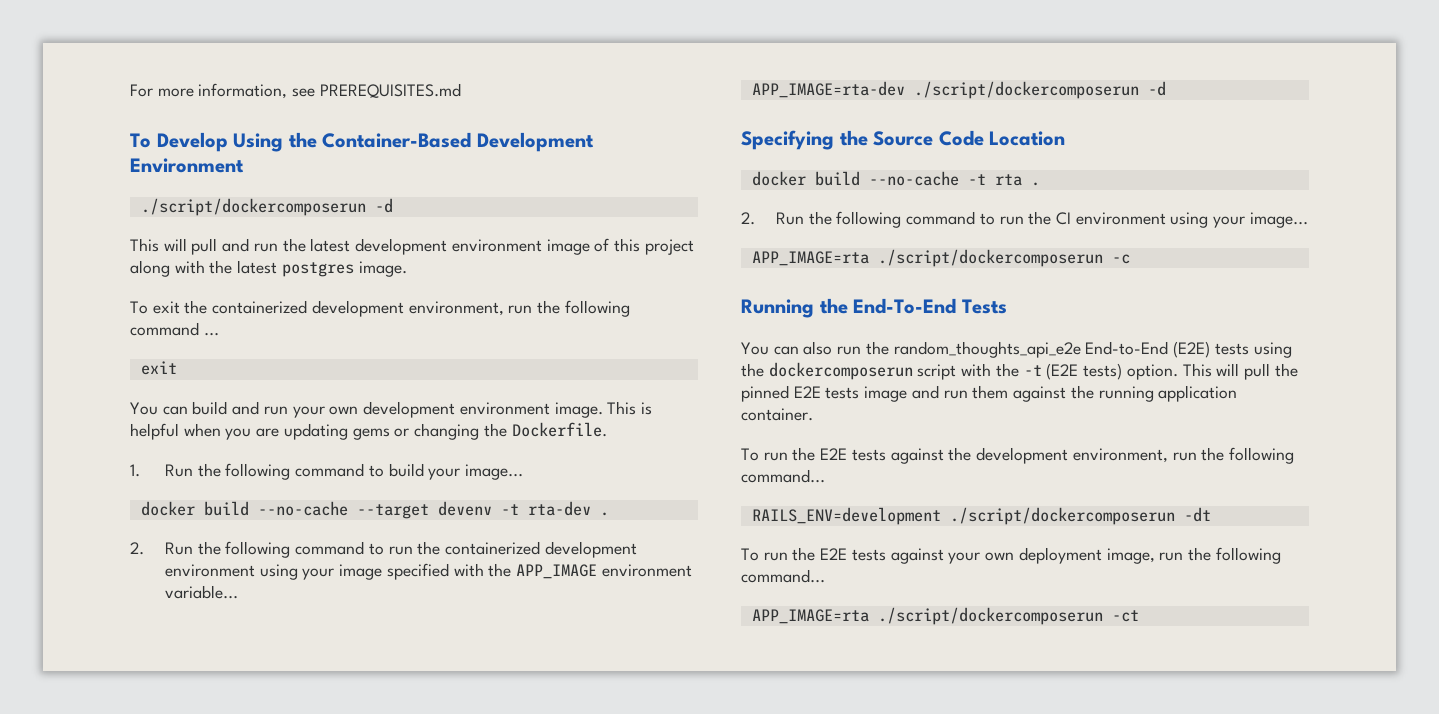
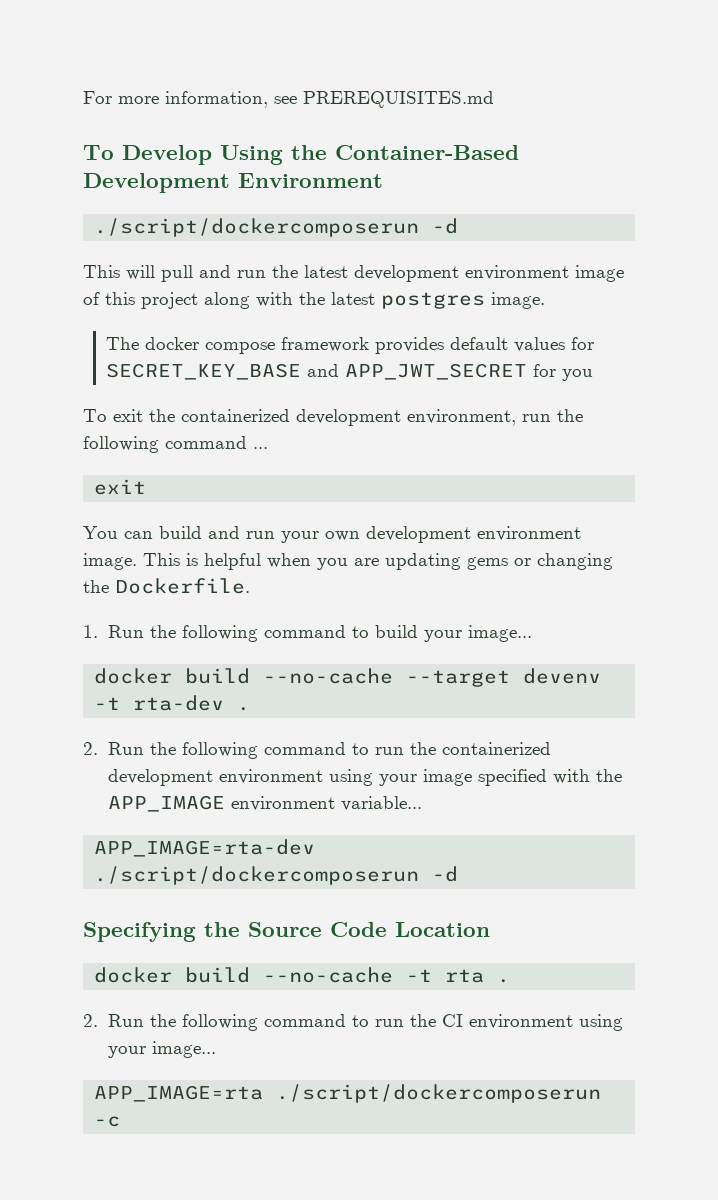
+ The docker compose framework provides default values for SECRET_KEY_BASE and APP_JWT_SECRET for you
- Running the End-To-End Tests
- You can also run the random_thoughts_api_e2e End-to-End (E2E) tests using the dockercomposerun script with the -t (E2E tests) option. This will pull the pinned E2E tests image and run them against the running application container.
- To run the E2E tests against the development environment, run the following command...
- RAILS_ENV=development ./script/dockercomposerun -dt
- To run the E2E tests against your own deployment image, run the following command...
- APP_IMAGE=rta ./script/dockercomposerun -ct

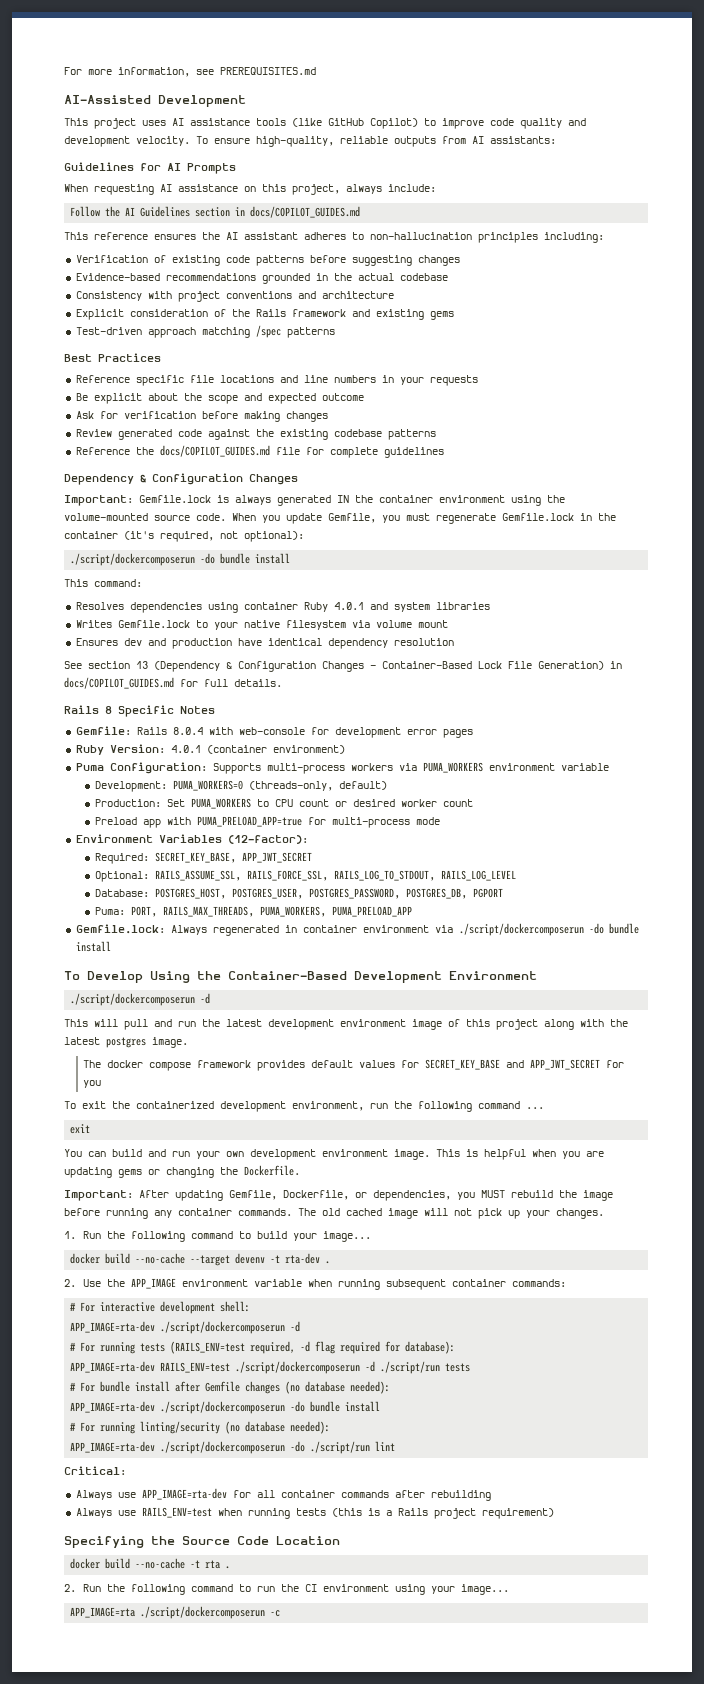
+ AI-Assisted Development
+ This project uses AI assistance tools (like GitHub Copilot) to improve code quality and development velocity. To ensure high-quality, reliable outputs from AI assistants:
+ Guidelines for AI Prompts
+ When requesting AI assistance on this project, always include:
+ Follow the AI Guidelines section in docs/COPILOT_GUIDES.md
+ This reference ensures the AI assistant adheres to non-hallucination principles including:
+ Verification of existing code patterns before suggesting changes
+ Evidence-based recommendations grounded in the actual codebase
+ Consistency with project conventions and architecture
+ Explicit consideration of the Rails framework and existing gems
+ Test-driven approach matching /spec patterns
+ Best Practices
+ Reference specific file locations and line numbers in your requests
+ Be explicit about the scope and expected outcome
+ Ask for verification before making changes
+ Review generated code against the existing codebase patterns
+ Reference the docs/COPILOT_GUIDES.md file for complete guidelines
+ Dependency & Configuration Changes
+ Important: Gemfile.lock is always generated IN the container environment using the volume-mounted source code. When you update Gemfile, you must regenerate Gemfile.lock in the container (it's required, not optional):
+ ./script/dockercomposerun -do bundle install
+ This command:
+ Resolves dependencies using container Ruby 4.0.1 and system libraries
+ Writes Gemfile.lock to your native filesystem via volume mount
+ Ensures dev and production have identical dependency resolution
+ See section 13 (Dependency & Configuration Changes - Container-Based Lock File Generation) in docs/COPILOT_GUIDES.md for full details.
+ Rails 8 Specific Notes
+ Gemfile: Rails 8.0.4 with web-console for development error pages
+ Ruby Version: 4.0.1 (container environment)
+ Puma Configuration: Supports multi-process workers via PUMA_WORKERS environment variable
+ Development: PUMA_WORKERS=0 (threads-only, default)
+ Production: Set PUMA_WORKERS to CPU count or desired worker count
+ Preload app with PUMA_PRELOAD_APP=true for multi-process mode
+ Environment Variables (12-factor):
+ Required: SECRET_KEY_BASE, APP_JWT_SECRET
+ Optional: RAILS_ASSUME_SSL, RAILS_FORCE_SSL, RAILS_LOG_TO_STDOUT, RAILS_LOG_LEVEL
+ Database: POSTGRES_HOST, POSTGRES_USER, POSTGRES_PASSWORD, POSTGRES_DB, PGPORT
+ Puma: PORT, RAILS_MAX_THREADS, PUMA_WORKERS, PUMA_PRELOAD_APP
+ Gemfile.lock: Always regenerated in container environment via ./script/dockercomposerun -do bundle install
+ Important: After updating Gemfile, Dockerfile, or dependencies, you MUST rebuild the image before running any container commands. The old cached image will not pick up your changes.
- 2. Run the following command to run the containerized development environment using your image specified with the APP_IMAGE environment variable...
+ 2. Use the APP_IMAGE environment variable when running subsequent container commands:
+ # For interactive development shell:
  APP_IMAGE=rta-dev ./script/dockercomposerun -d
+ # For running tests (RAILS_ENV=test required, -d flag required for database):
+ APP_IMAGE=rta-dev RAILS_ENV=test ./script/dockercomposerun -d ./script/run tests
+ # For bundle install after Gemfile changes (no database needed):
+ APP_IMAGE=rta-dev ./script/dockercomposerun -do bundle install
+ # For running linting/security (no database needed):
+ APP_IMAGE=rta-dev ./script/dockercomposerun -do ./script/run lint
+ Critical:
+ Always use APP_IMAGE=rta-dev for all container commands after rebuilding
+ Always use RAILS_ENV=test when running tests (this is a Rails project requirement)

